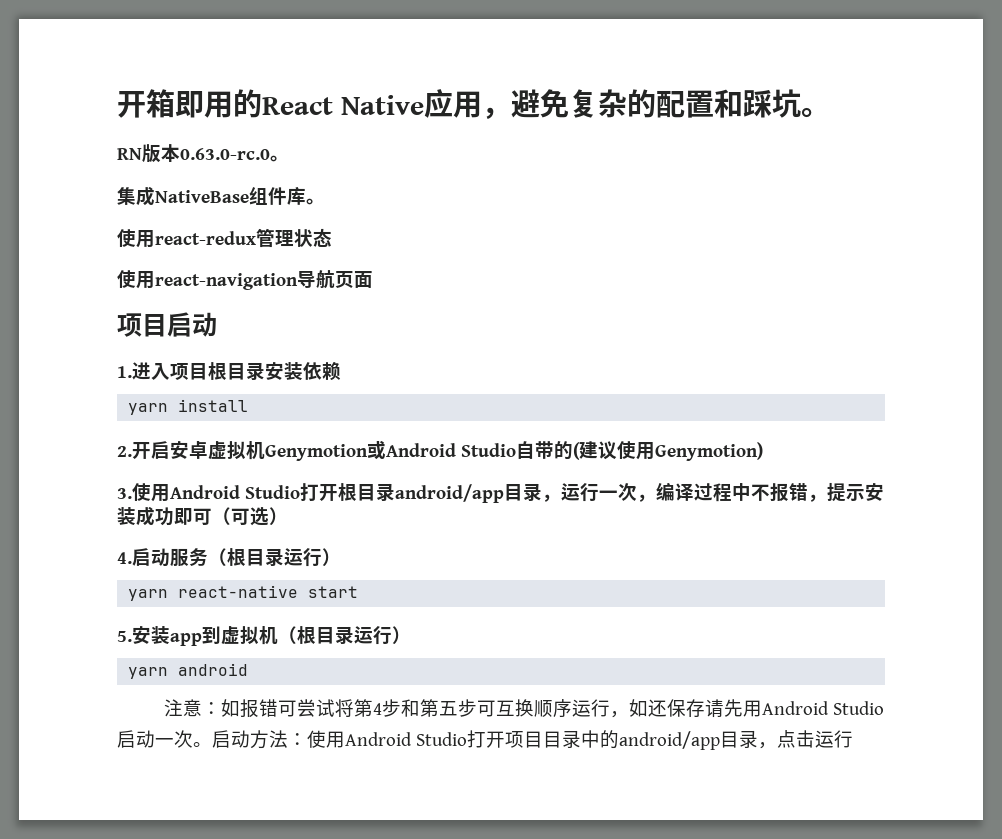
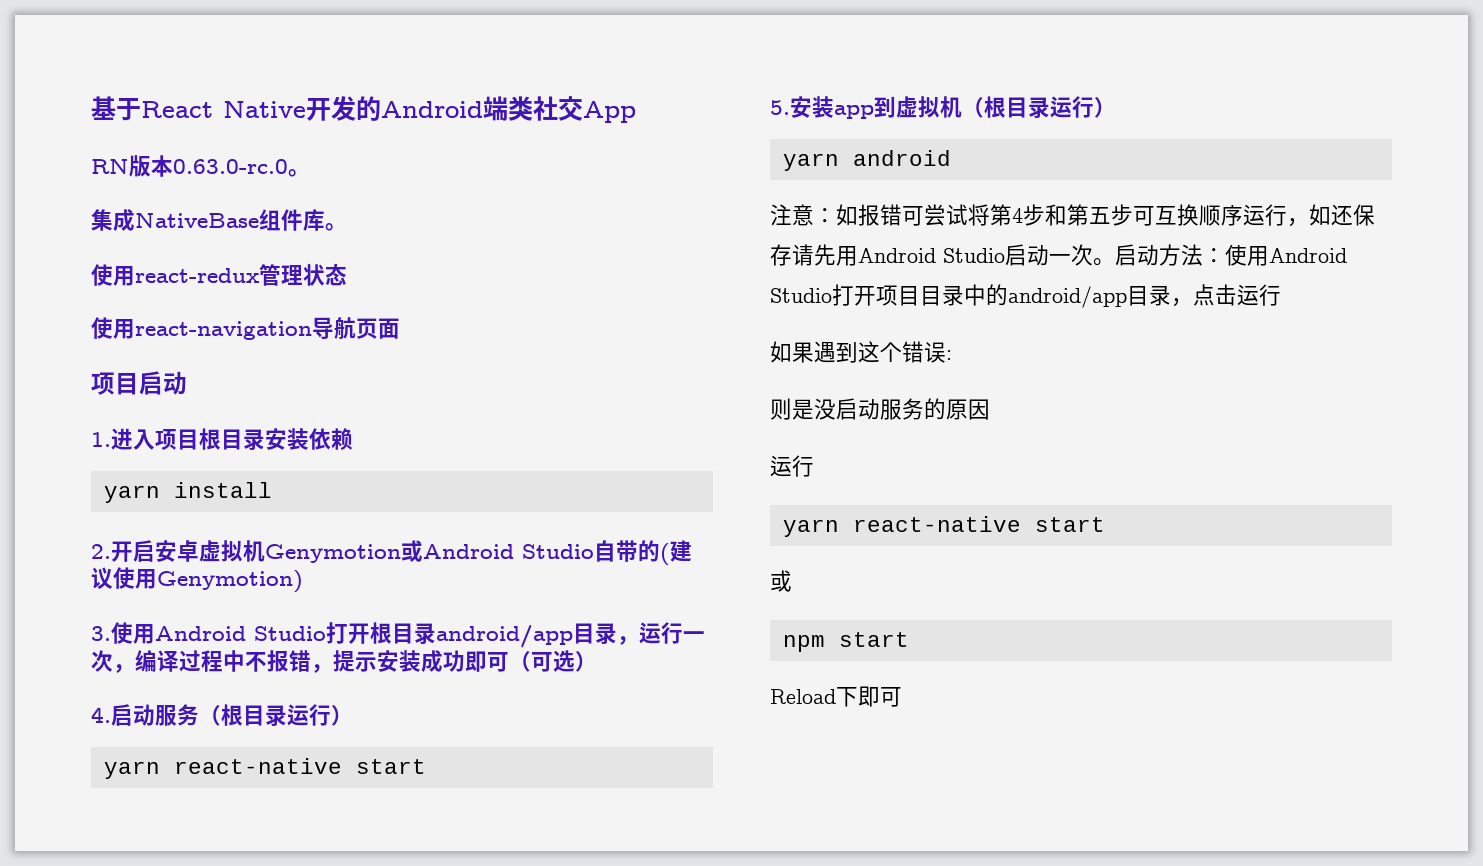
- 开箱即用的React Native应用，避免复杂的配置和踩坑。
+ 基于React Native开发的Android端类社交App
+ 如果遇到这个错误:
+ 则是没启动服务的原因
+ 运行
+ yarn react-native start
+ 或
+ npm start
+ Reload下即可

